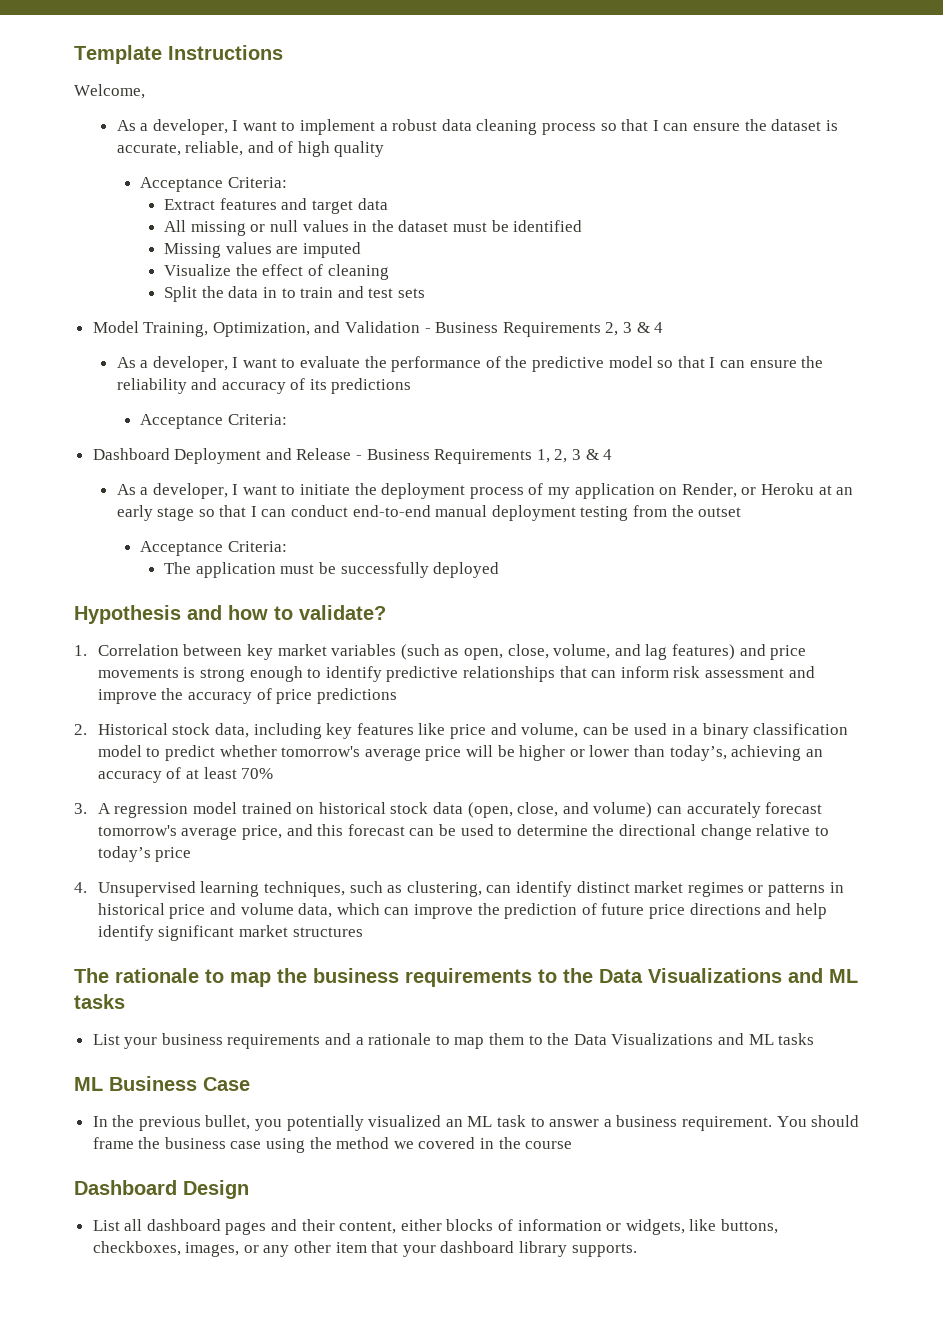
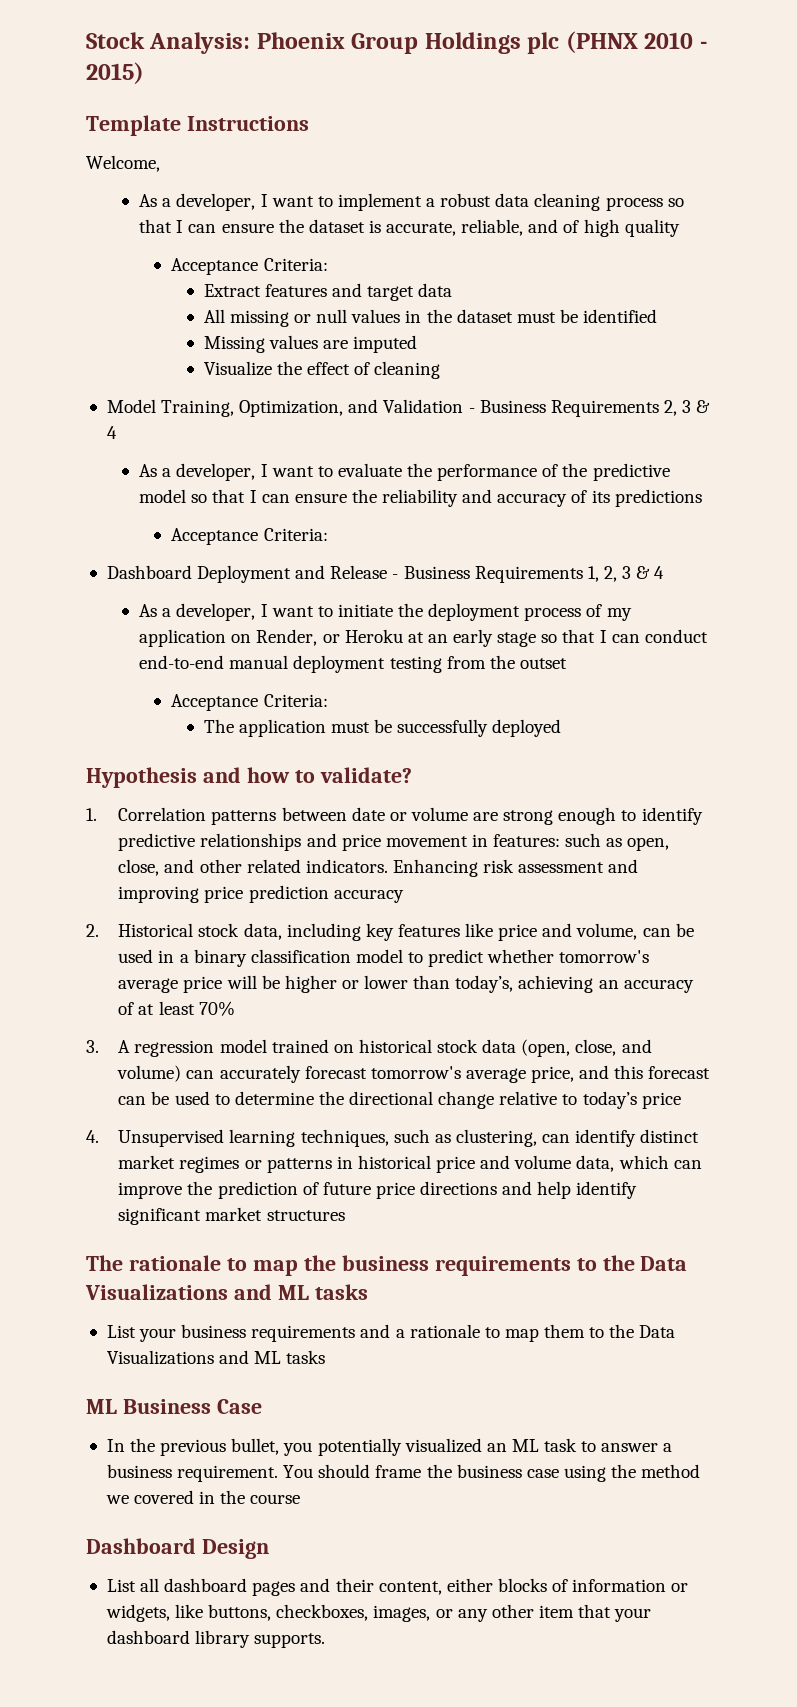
+ Stock Analysis: Phoenix Group Holdings plc (PHNX 2010 - 2015)
- Split the data in to train and test sets
- 1. Correlation between key market variables (such as open, close, volume, and lag features) and price movements is strong enough to identify predictive relationships that can inform risk assessment and improve the accuracy of price predictions
+ 1. Correlation patterns between date or volume are strong enough to identify predictive relationships and price movement in features: such as open, close, and other related indicators. Enhancing risk assessment and improving price prediction accuracy

